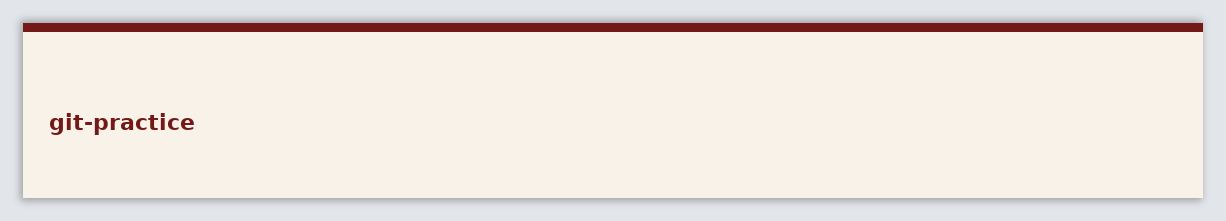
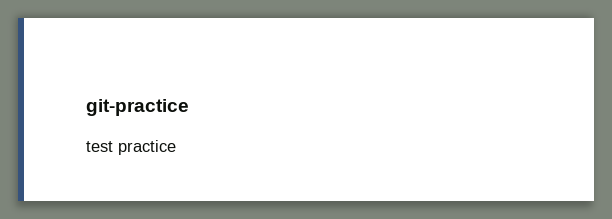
+ test practice

